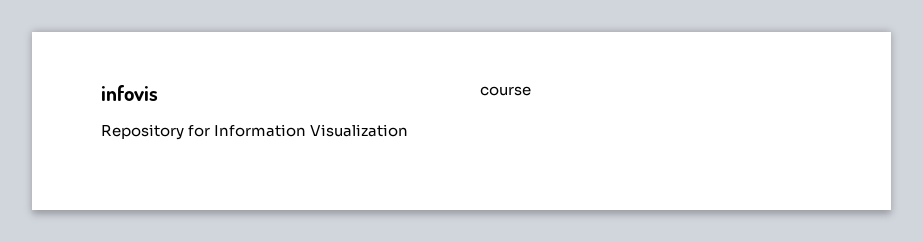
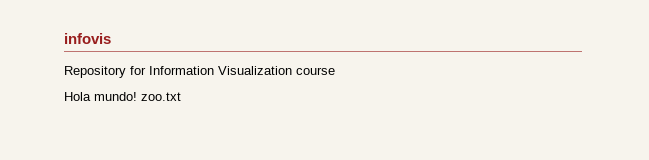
+ Hola mundo! zoo.txt

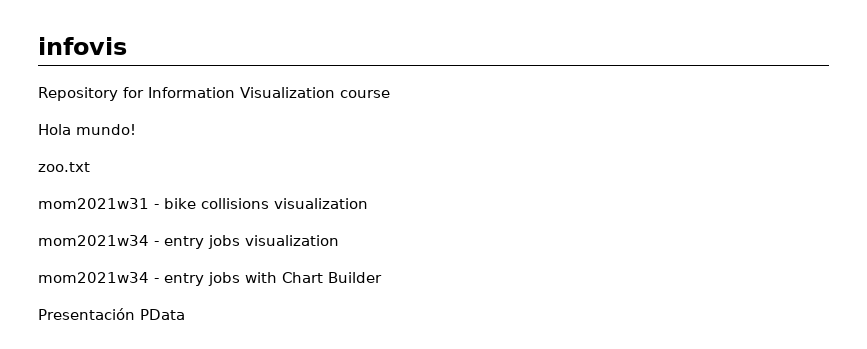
- Hola mundo! zoo.txt
+ Hola mundo!
+ zoo.txt
+ mom2021w31 - bike collisions visualization
+ mom2021w34 - entry jobs visualization
+ mom2021w34 - entry jobs with Chart Builder
+ Presentación PData

